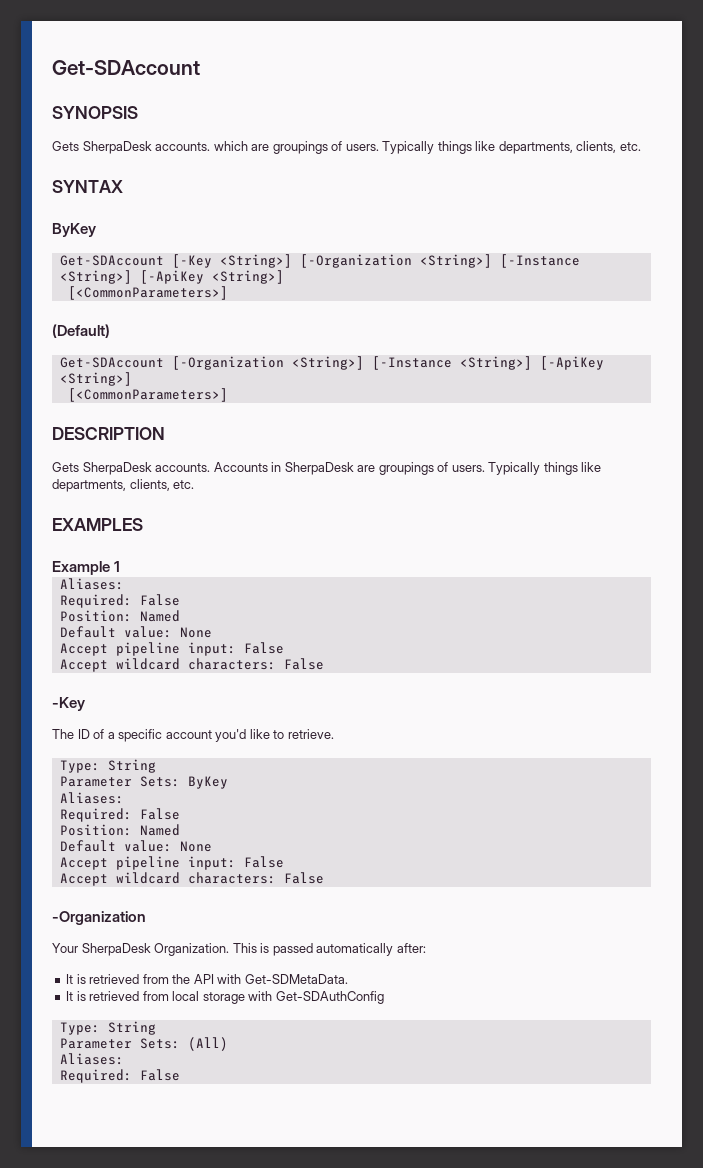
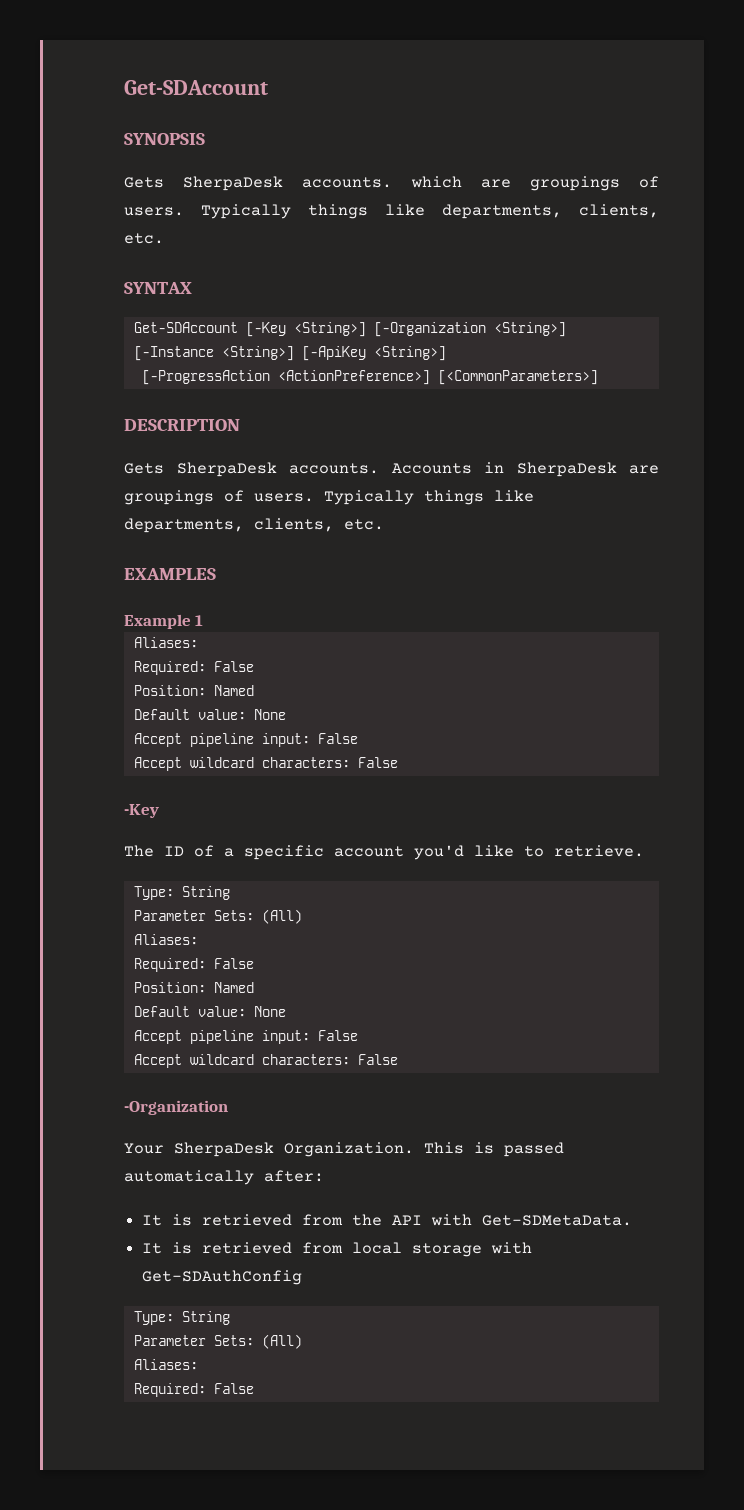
  SYNTAX
- ByKey
  Get-SDAccount [-Key <String>] [-Organization <String>] [-Instance <String>] [-ApiKey <String>]
- [<CommonParameters>]
- (Default)
- Get-SDAccount [-Organization <String>] [-Instance <String>] [-ApiKey <String>]
- [<CommonParameters>]
+ [-ProgressAction <ActionPreference>] [<CommonParameters>]
  The ID of a specific account you'd like to retrieve.
  Type: String
- Parameter Sets: ByKey
+ Parameter Sets: (All)

